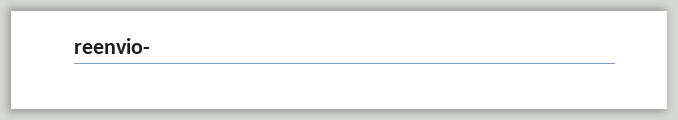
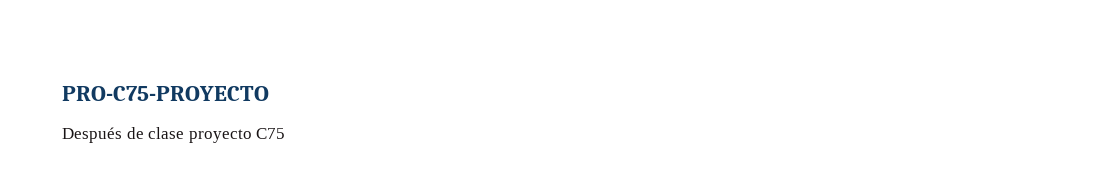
- reenvio-
+ PRO-C75-PROYECTO
+ Después de clase proyecto C75

